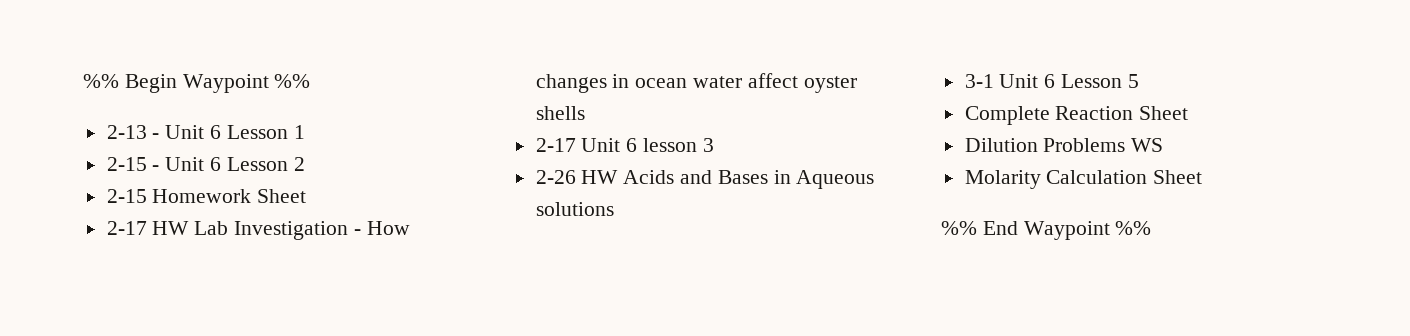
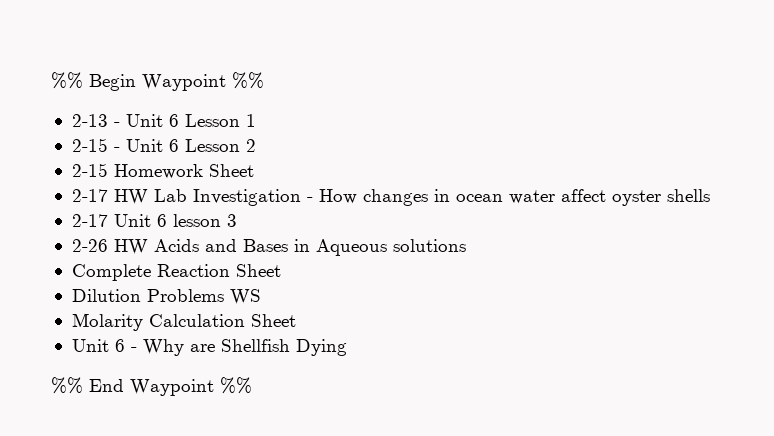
- 3-1 Unit 6 Lesson 5
+ Unit 6 - Why are Shellfish Dying

